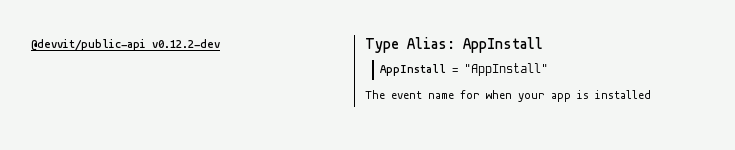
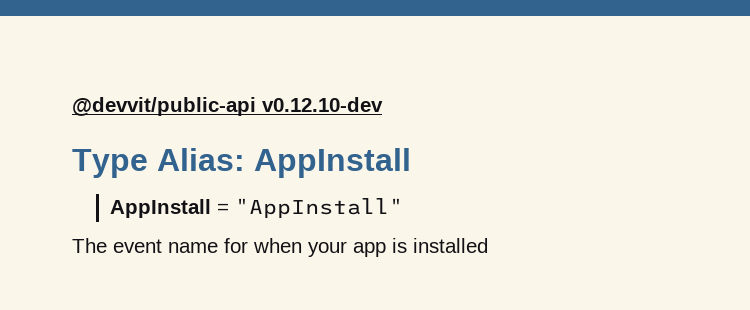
- @devvit/public-api v0.12.2-dev
+ @devvit/public-api v0.12.10-dev

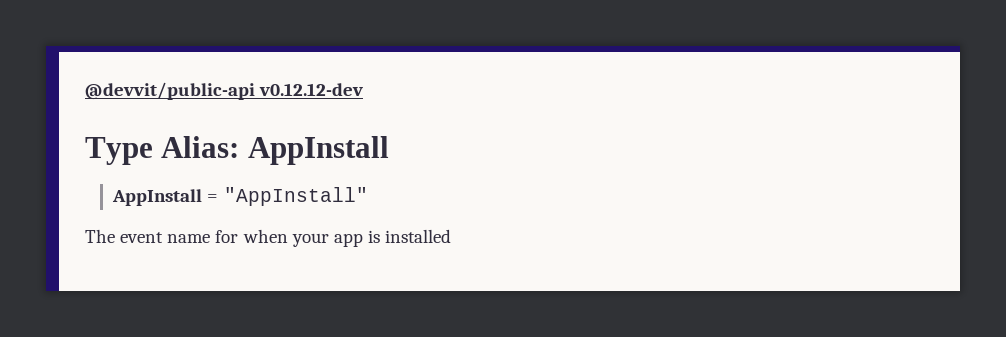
- @devvit/public-api v0.12.10-dev
+ @devvit/public-api v0.12.12-dev

